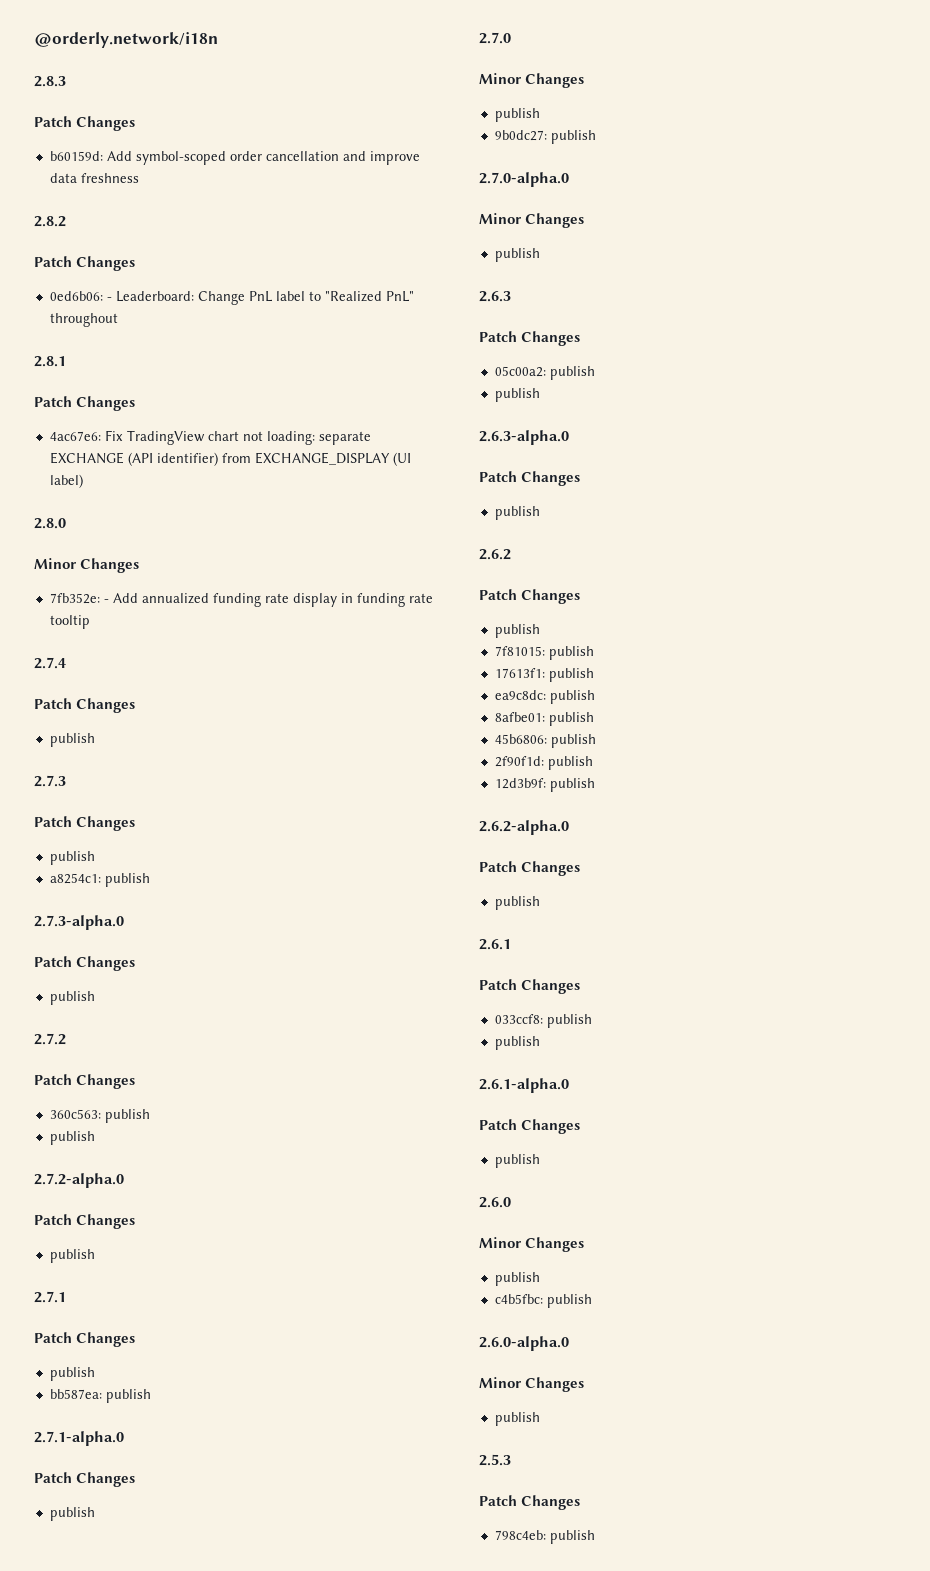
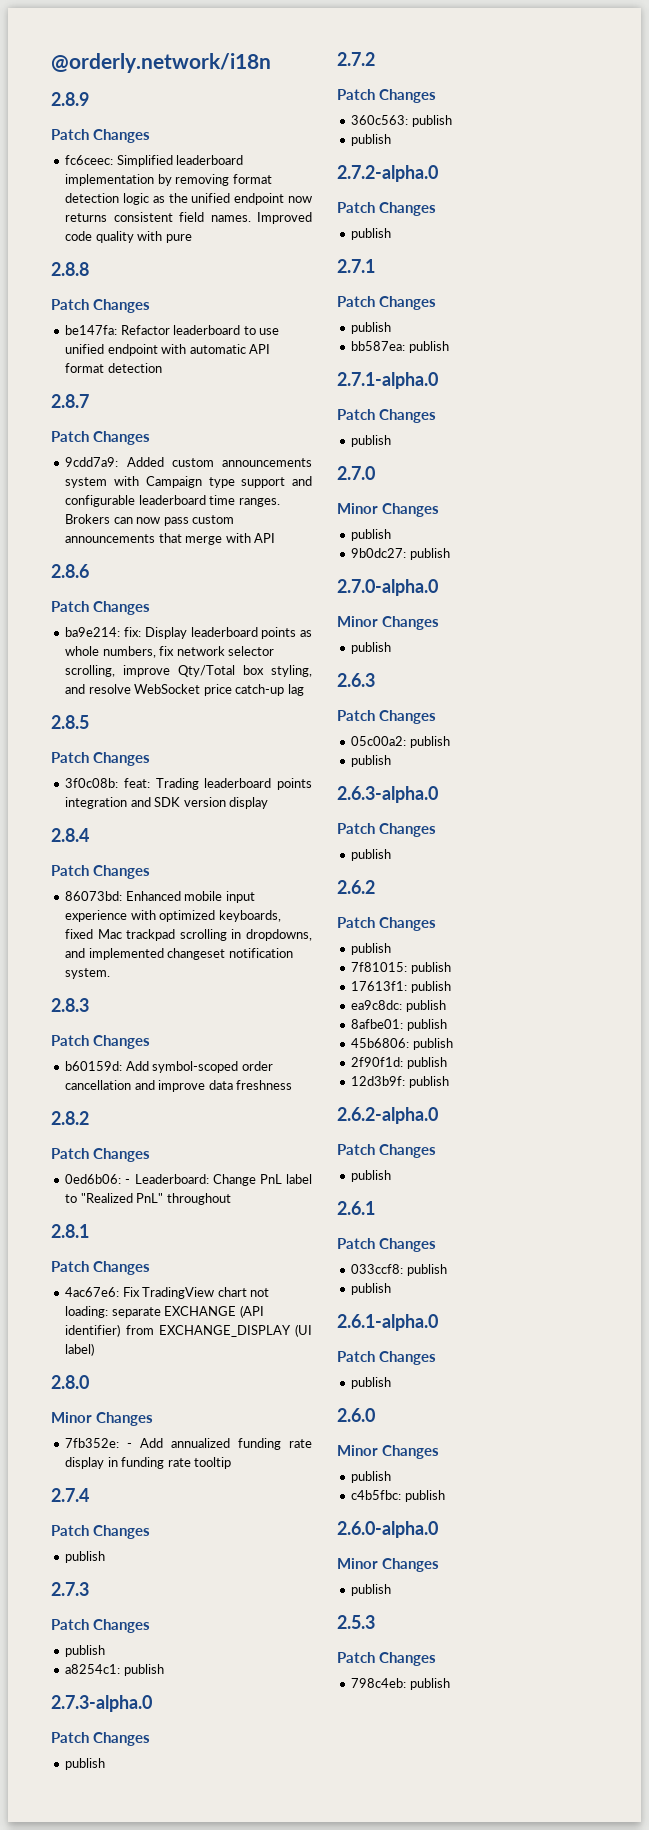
+ 2.8.9
+ Patch Changes
+ fc6ceec: Simplified leaderboard implementation by removing format detection logic as the unified endpoint now returns consistent field names. Improved code quality with pure
+ 2.8.8
+ Patch Changes
+ be147fa: Refactor leaderboard to use unified endpoint with automatic API format detection
+ 2.8.7
+ Patch Changes
+ 9cdd7a9: Added custom announcements system with Campaign type support and configurable leaderboard time ranges. Brokers can now pass custom announcements that merge with API
+ 2.8.6
+ Patch Changes
+ ba9e214: fix: Display leaderboard points as whole numbers, fix network selector scrolling, improve Qty/Total box styling, and resolve WebSocket price catch-up lag
+ 2.8.5
+ Patch Changes
+ 3f0c08b: feat: Trading leaderboard points integration and SDK version display
+ 2.8.4
+ Patch Changes
+ 86073bd: Enhanced mobile input experience with optimized keyboards, fixed Mac trackpad scrolling in dropdowns, and implemented changeset notification system.

